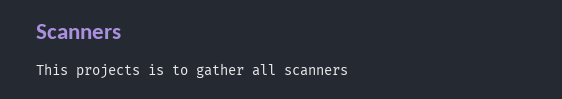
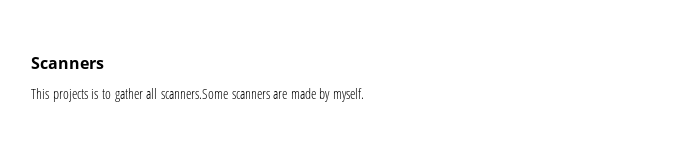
- This projects is to gather all scanners
+ This projects is to gather all scanners.Some scanners are made by myself.

